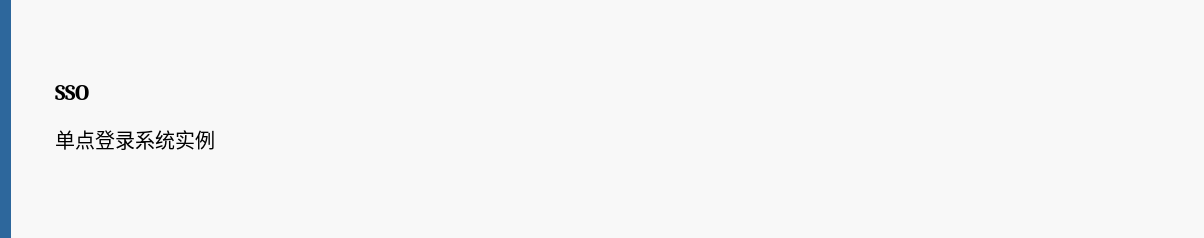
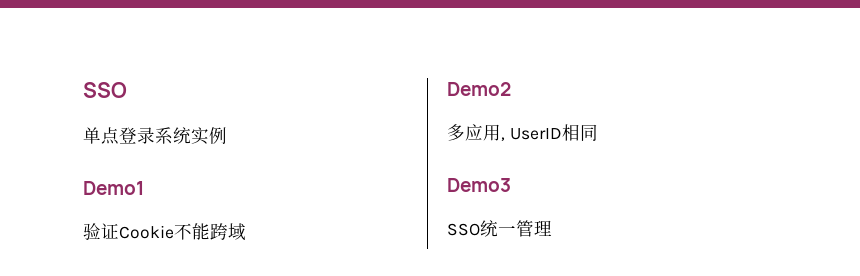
+ Demo1
+ 验证Cookie不能跨域
+ Demo2
+ 多应用, UserID相同
+ Demo3
+ SSO统一管理

